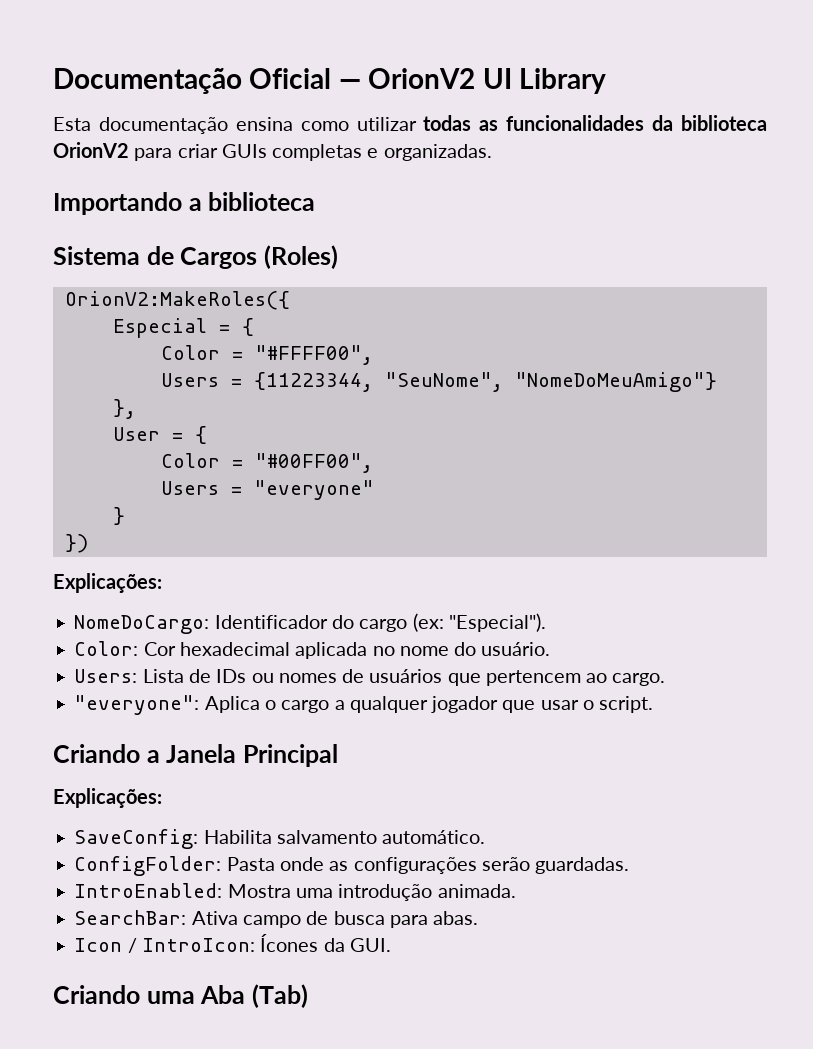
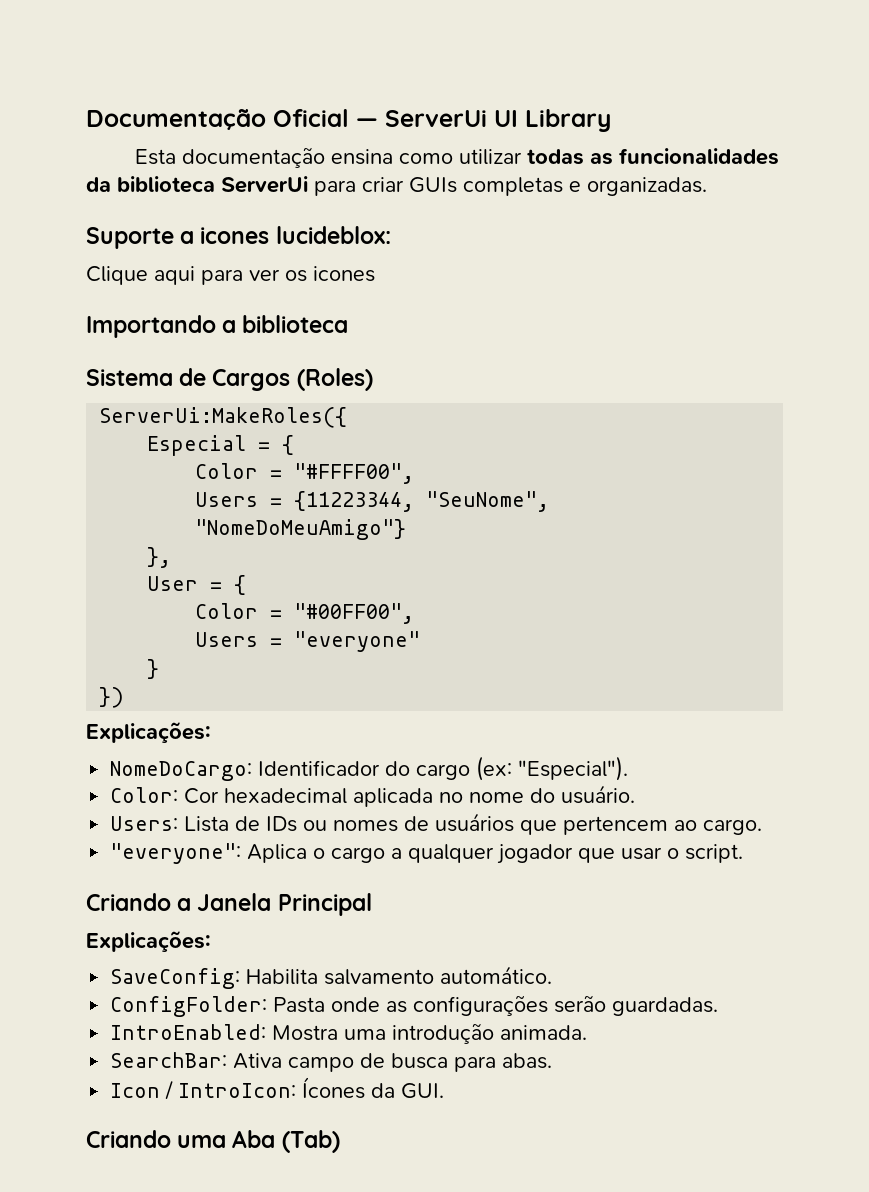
- Documentação Oficial — OrionV2 UI Library
+ Documentação Oficial — ServerUi UI Library
- Esta documentação ensina como utilizar todas as funcionalidades da biblioteca OrionV2 para criar GUIs completas e organizadas.
+ Esta documentação ensina como utilizar todas as funcionalidades da biblioteca ServerUi para criar GUIs completas e organizadas.
+ Suporte a icones lucideblox:
+ Clique aqui para ver os icones
- OrionV2:MakeRoles({
+ ServerUi:MakeRoles({

